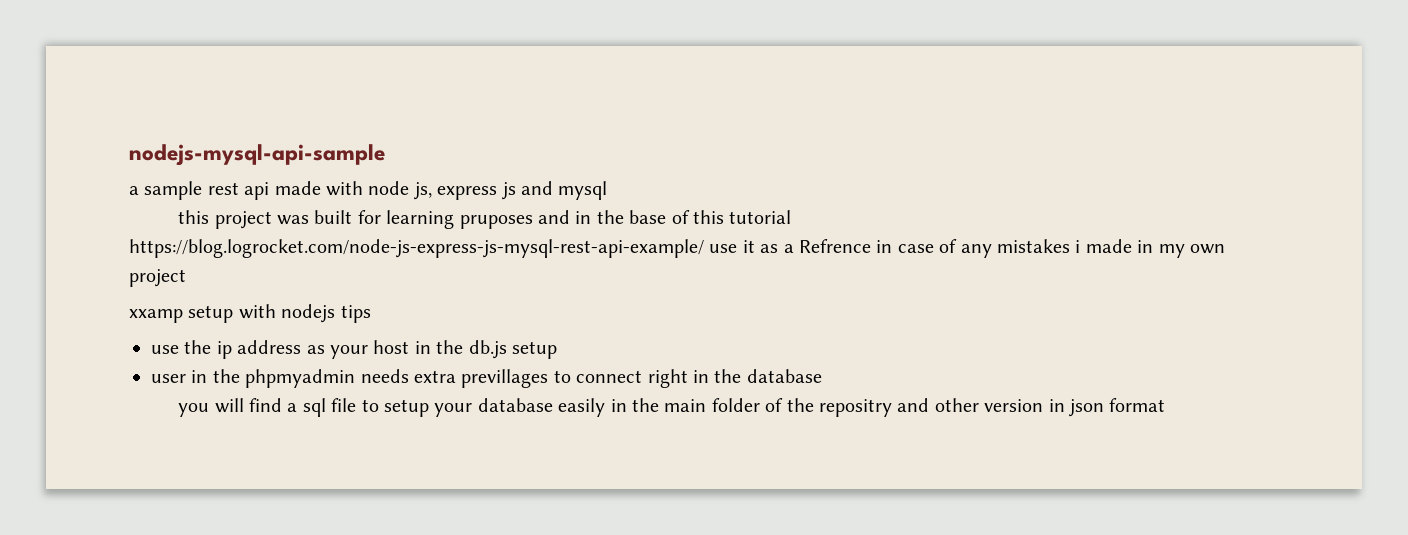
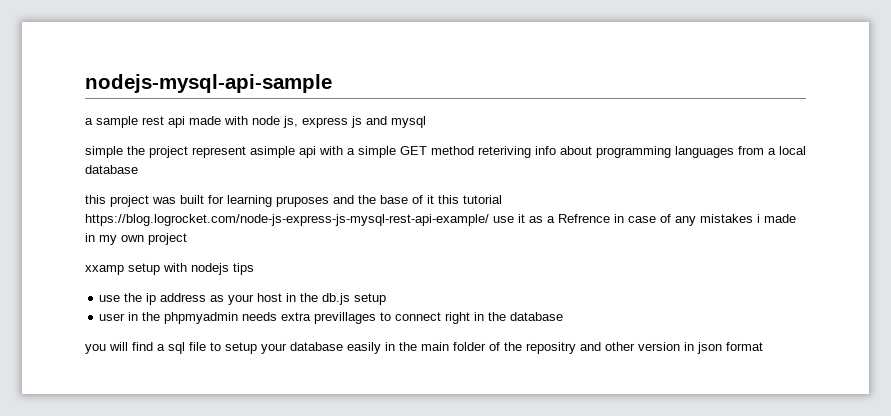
+ simple the project represent asimple api with a simple GET method reteriving info about programming languages from a local database
- this project was built for learning pruposes and in the base of this tutorial https://blog.logrocket.com/node-js-express-js-mysql-rest-api-example/ use it as a Refrence in case of any mistakes i made in my own project
+ this project was built for learning pruposes and the base of it this tutorial https://blog.logrocket.com/node-js-express-js-mysql-rest-api-example/ use it as a Refrence in case of any mistakes i made in my own project

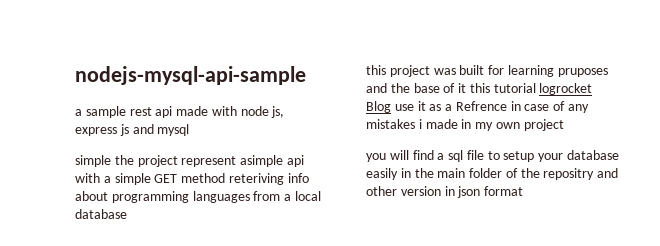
- this project was built for learning pruposes and the base of it this tutorial https://blog.logrocket.com/node-js-express-js-mysql-rest-api-example/ use it as a Refrence in case of any mistakes i made in my own project
+ this project was built for learning pruposes and the base of it this tutorial logrocket Blog use it as a Refrence in case of any mistakes i made in my own project
- xxamp setup with nodejs tips
- use the ip address as your host in the db.js setup
- user in the phpmyadmin needs extra previllages to connect right in the database

